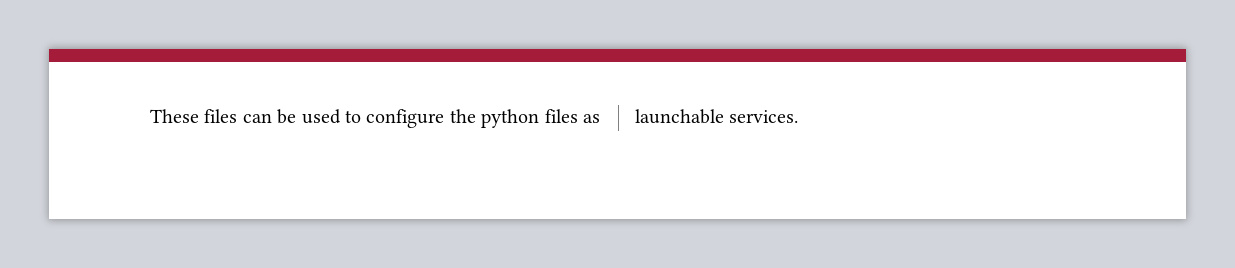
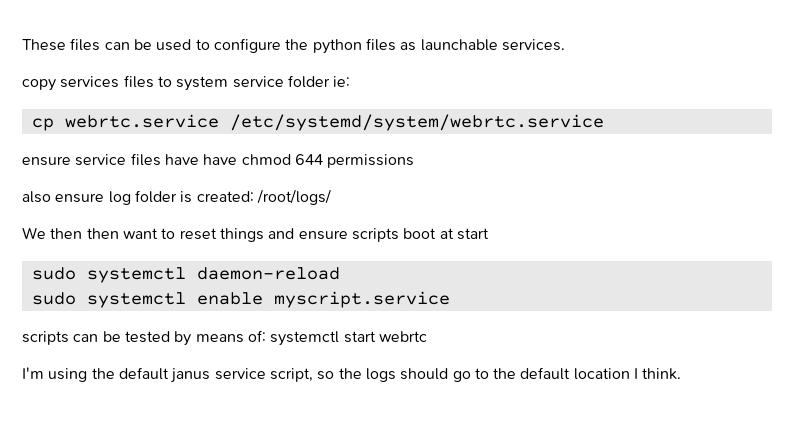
+ copy services files to system service folder ie:
+ cp webrtc.service /etc/systemd/system/webrtc.service
+ ensure service files have have chmod 644 permissions
+ also ensure log folder is created: /root/logs/
+ We then then want to reset things and ensure scripts boot at start
+ sudo systemctl daemon-reload
+ sudo systemctl enable myscript.service
+ scripts can be tested by means of: systemctl start webrtc
+ I'm using the default janus service script, so the logs should go to the default location I think.

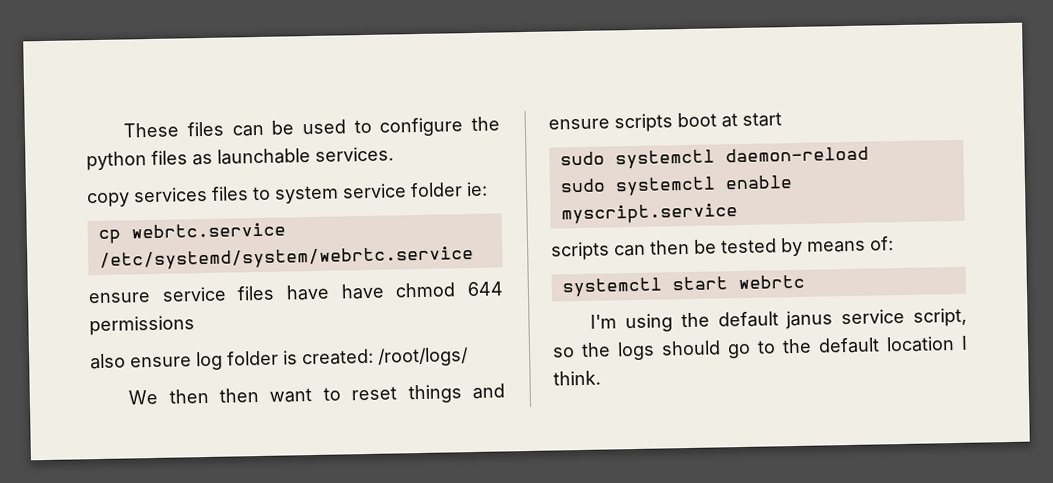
- scripts can be tested by means of: systemctl start webrtc
+ scripts can then be tested by means of:
+ systemctl start webrtc

